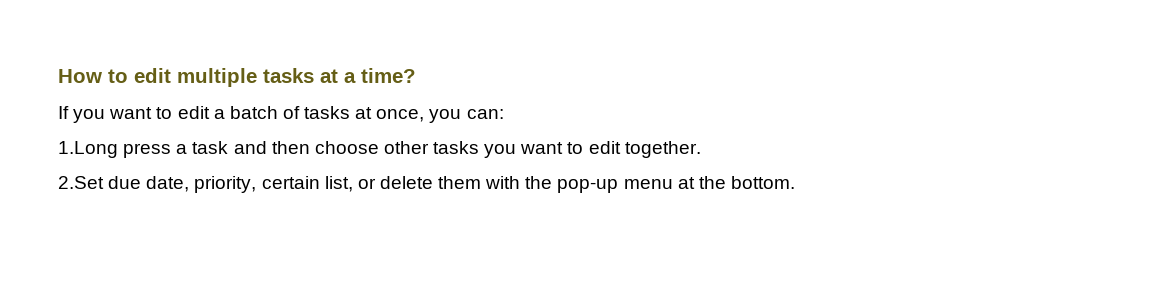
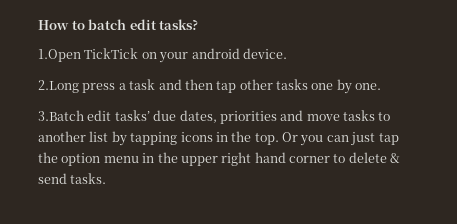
- How to edit multiple tasks at a time?
- If you want to edit a batch of tasks at once, you can:
- 1.Long press a task and then choose other tasks you want to edit together.
- 2.Set due date, priority, certain list, or delete them with the pop-up menu at the bottom.
+ How to batch edit tasks?
+ 1.Open TickTick on your android device.
+ 2.Long press a task and then tap other tasks one by one.
+ 3.Batch edit tasks’ due dates, priorities and move tasks to another list by tapping icons in the top. Or you can just tap the option menu in the upper right hand corner to delete & send tasks.

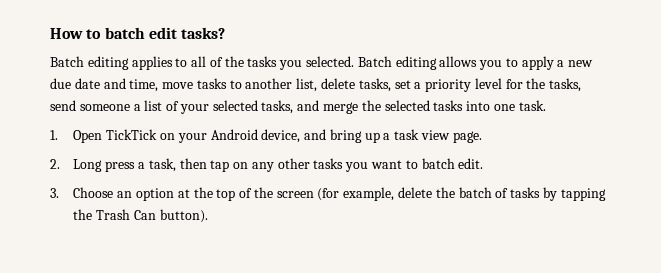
- 1.Open TickTick on your android device.
- 2.Long press a task and then tap other tasks one by one.
- 3.Batch edit tasks’ due dates, priorities and move tasks to another list by tapping icons in the top. Or you can just tap the option menu in the upper right hand corner to delete & send tasks.
+ Batch editing applies to all of the tasks you selected. Batch editing allows you to apply a new due date and time, move tasks to another list, delete tasks, set a priority level for the tasks, send someone a list of your selected tasks, and merge the selected tasks into one task.
+ 1. Open TickTick on your Android device, and bring up a task view page.
+ 2. Long press a task, then tap on any other tasks you want to batch edit.
+ 3. Choose an option at the top of the screen (for example, delete the batch of tasks by tapping the Trash Can button).

